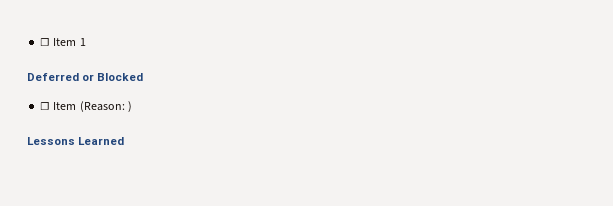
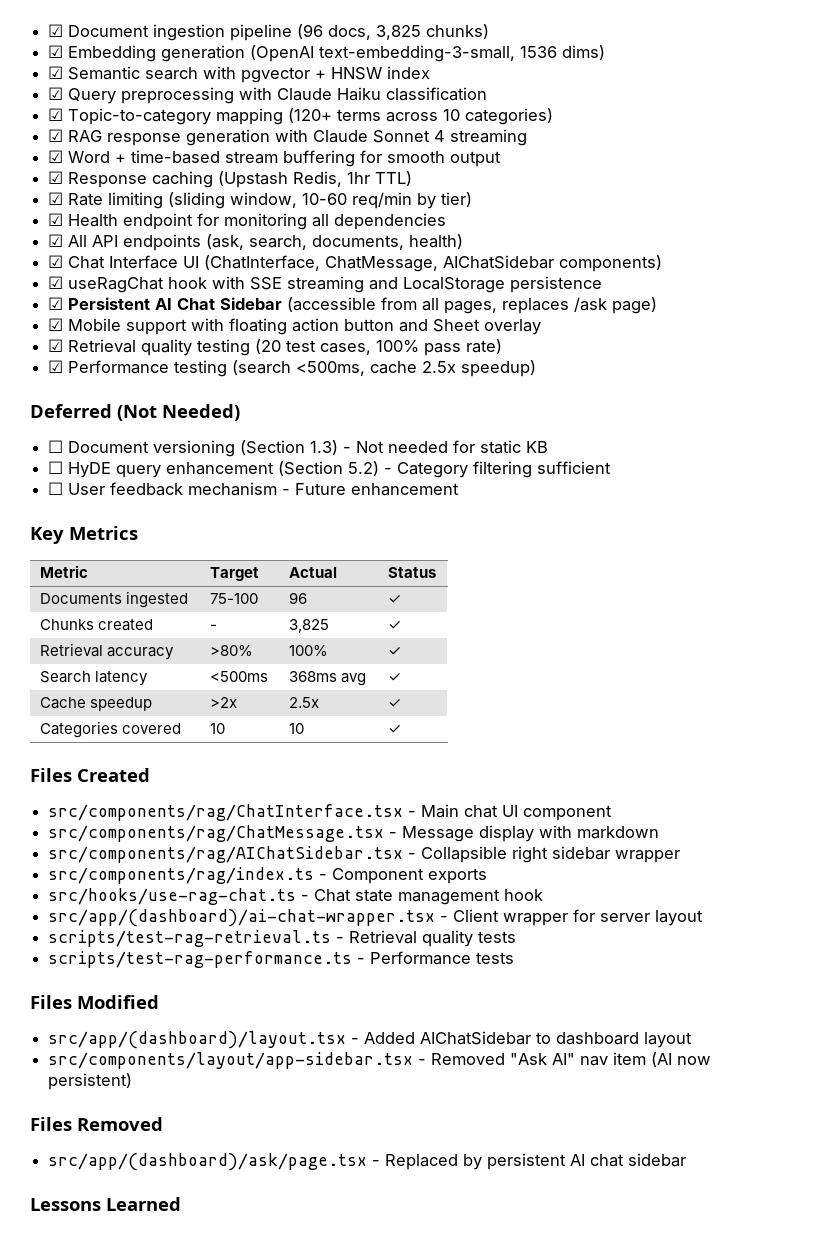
- ☐ Item 1
+ ☑ Document ingestion pipeline (96 docs, 3,825 chunks)
+ ☑ Embedding generation (OpenAI text-embedding-3-small, 1536 dims)
+ ☑ Semantic search with pgvector + HNSW index
+ ☑ Query preprocessing with Claude Haiku classification
+ ☑ Topic-to-category mapping (120+ terms across 10 categories)
+ ☑ RAG response generation with Claude Sonnet 4 streaming
+ ☑ Word + time-based stream buffering for smooth output
+ ☑ Response caching (Upstash Redis, 1hr TTL)
+ ☑ Rate limiting (sliding window, 10-60 req/min by tier)
+ ☑ Health endpoint for monitoring all dependencies
+ ☑ All API endpoints (ask, search, documents, health)
+ ☑ Chat Interface UI (ChatInterface, ChatMessage, AIChatSidebar components)
+ ☑ useRagChat hook with SSE streaming and LocalStorage persistence
+ ☑ Persistent AI Chat Sidebar (accessible from all pages, replaces /ask page)
+ ☑ Mobile support with floating action button and Sheet overlay
+ ☑ Retrieval quality testing (20 test cases, 100% pass rate)
+ ☑ Performance testing (search <500ms, cache 2.5x speedup)
- Deferred or Blocked
- ☐ Item (Reason: )
+ Deferred (Not Needed)
+ ☐ Document versioning (Section 1.3) - Not needed for static KB
+ ☐ HyDE query enhancement (Section 5.2) - Category filtering sufficient
+ ☐ User feedback mechanism - Future enhancement
+ Key Metrics
+ Metric | Target | Actual | Status
+ Documents ingested | 75-100 | 96 | ✓
+ Chunks created | - | 3,825 | ✓
+ Retrieval accuracy | >80% | 100% | ✓
+ Search latency | <500ms | 368ms avg | ✓
+ Cache speedup | >2x | 2.5x | ✓
+ Categories covered | 10 | 10 | ✓
+ Files Created
+ src/components/rag/ChatInterface.tsx - Main chat UI component
+ src/components/rag/ChatMessage.tsx - Message display with markdown
+ src/components/rag/AIChatSidebar.tsx - Collapsible right sidebar wrapper
+ src/components/rag/index.ts - Component exports
+ src/hooks/use-rag-chat.ts - Chat state management hook
+ src/app/(dashboard)/ai-chat-wrapper.tsx - Client wrapper for server layout
+ scripts/test-rag-retrieval.ts - Retrieval quality tests
+ scripts/test-rag-performance.ts - Performance tests
+ Files Modified
+ src/app/(dashboard)/layout.tsx - Added AIChatSidebar to dashboard layout
+ src/components/layout/app-sidebar.tsx - Removed "Ask AI" nav item (AI now persistent)
+ Files Removed
+ src/app/(dashboard)/ask/page.tsx - Replaced by persistent AI chat sidebar

